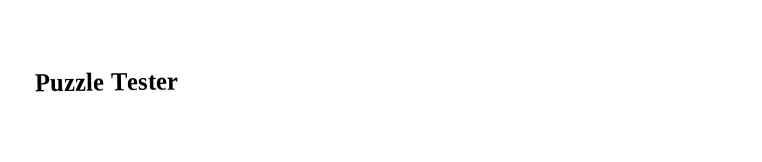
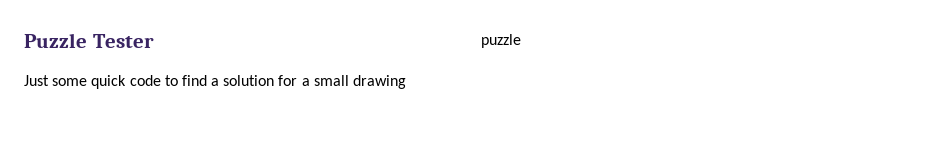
+ Just some quick code to find a solution for a small drawing puzzle

